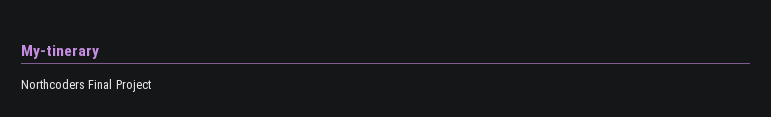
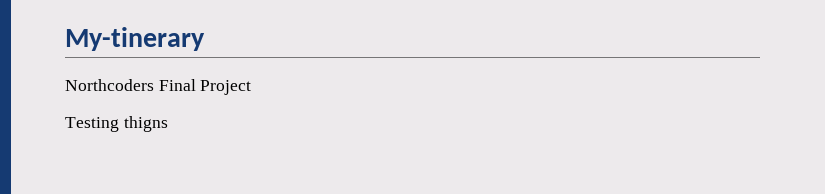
+ Testing thigns

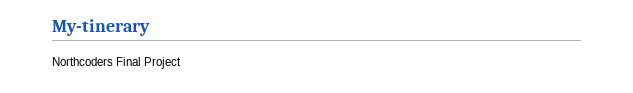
- Testing thigns

